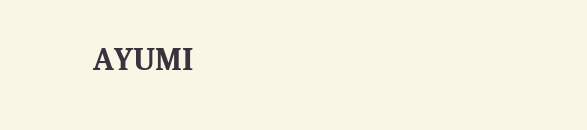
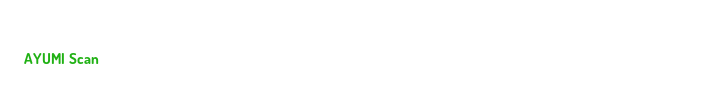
- AYUMI
+ AYUMI Scan

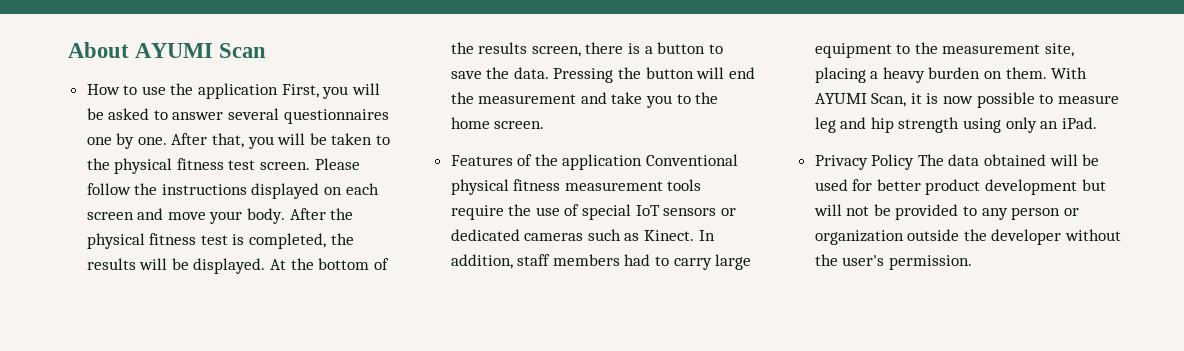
- AYUMI Scan
+ About AYUMI Scan
+ How to use the application First, you will be asked to answer several questionnaires one by one. After that, you will be taken to the physical fitness test screen. Please follow the instructions displayed on each screen and move your body. After the physical fitness test is completed, the results will be displayed. At the bottom of the results screen, there is a button to save the data. Pressing the button will end the measurement and take you to the home screen.
+ Features of the application Conventional physical fitness measurement tools require the use of special IoT sensors or dedicated cameras such as Kinect. In addition, staff members had to carry large equipment to the measurement site, placing a heavy burden on them. With AYUMI Scan, it is now possible to measure leg and hip strength using only an iPad.
+ Privacy Policy The data obtained will be used for better product development but will not be provided to any person or organization outside the developer without the user's permission.

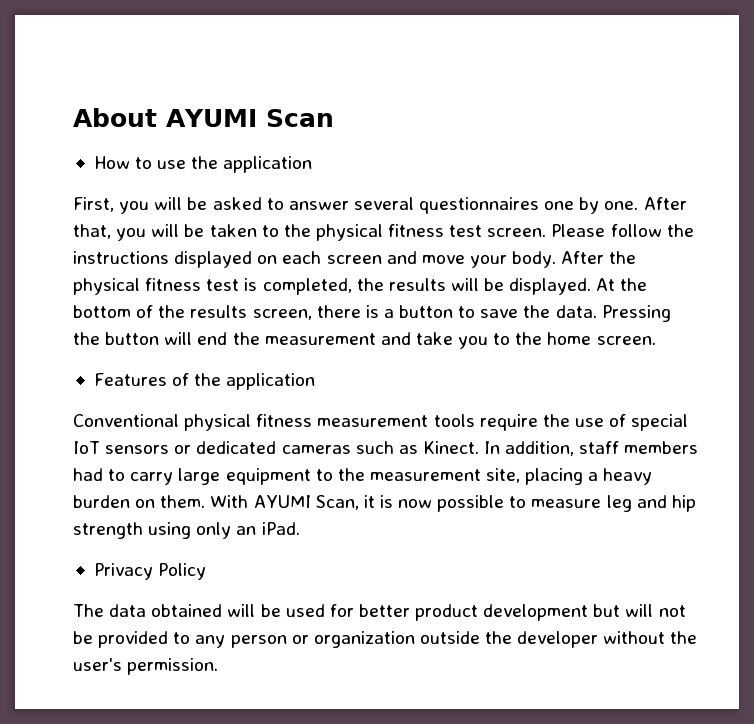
- How to use the application First, you will be asked to answer several questionnaires one by one.
+ How to use the application
+ First, you will be asked to answer several questionnaires one by one.
- Features of the application Conventional physical fitness measurement tools require the use of special IoT sensors or dedicated cameras such as Kinect.
+ Features of the application
+ Conventional physical fitness measurement tools require the use of special IoT sensors or dedicated cameras such as Kinect.
- Privacy Policy The data obtained will be used for better product development but will not be provided to any person or organization outside the developer without the user's permission.
+ Privacy Policy
+ The data obtained will be used for better product development but will not be provided to any person or organization outside the developer without the user's permission.

